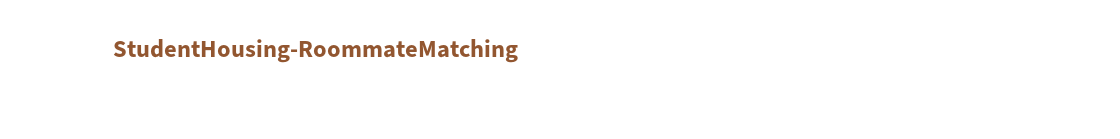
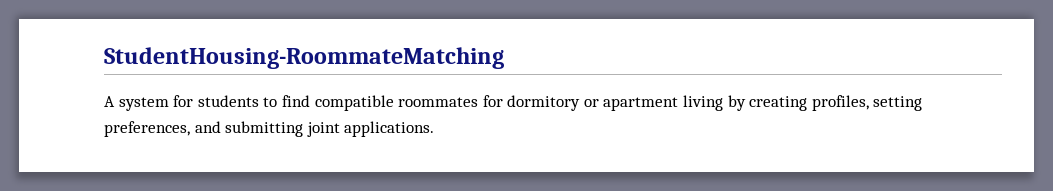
+ A system for students to find compatible roommates for dormitory or apartment living by creating profiles, setting preferences, and submitting joint applications.

